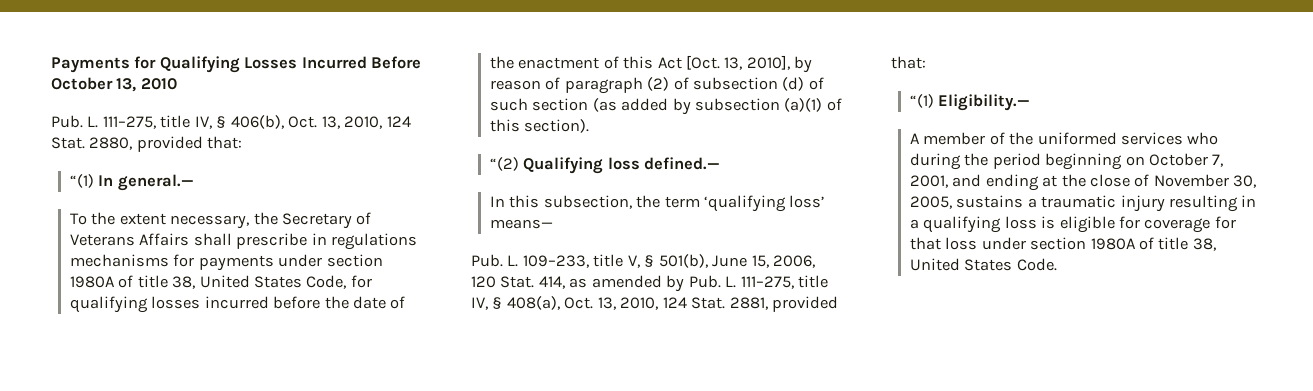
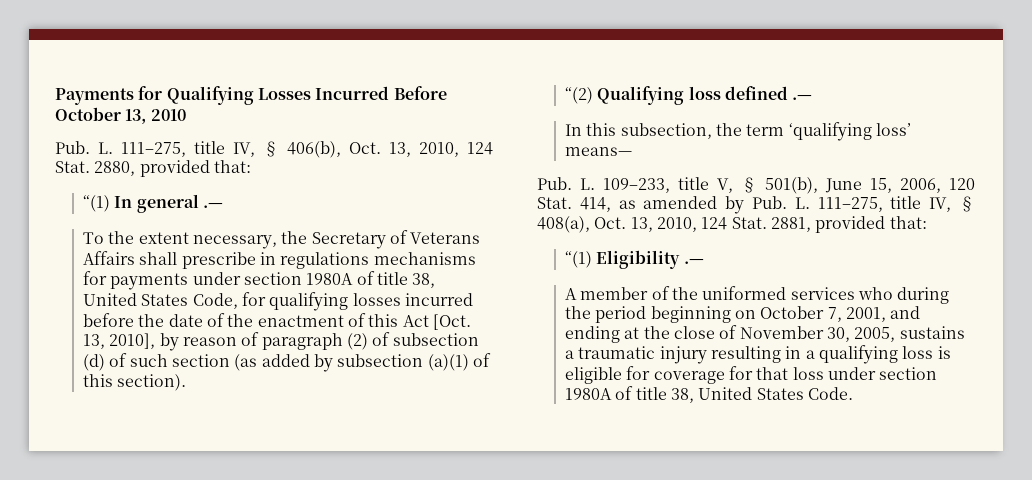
- “(1) In general.—
+ “(1) In general .—
- “(2) Qualifying loss defined.—
+ “(2) Qualifying loss defined .—
- “(1) Eligibility.—
+ “(1) Eligibility .—

